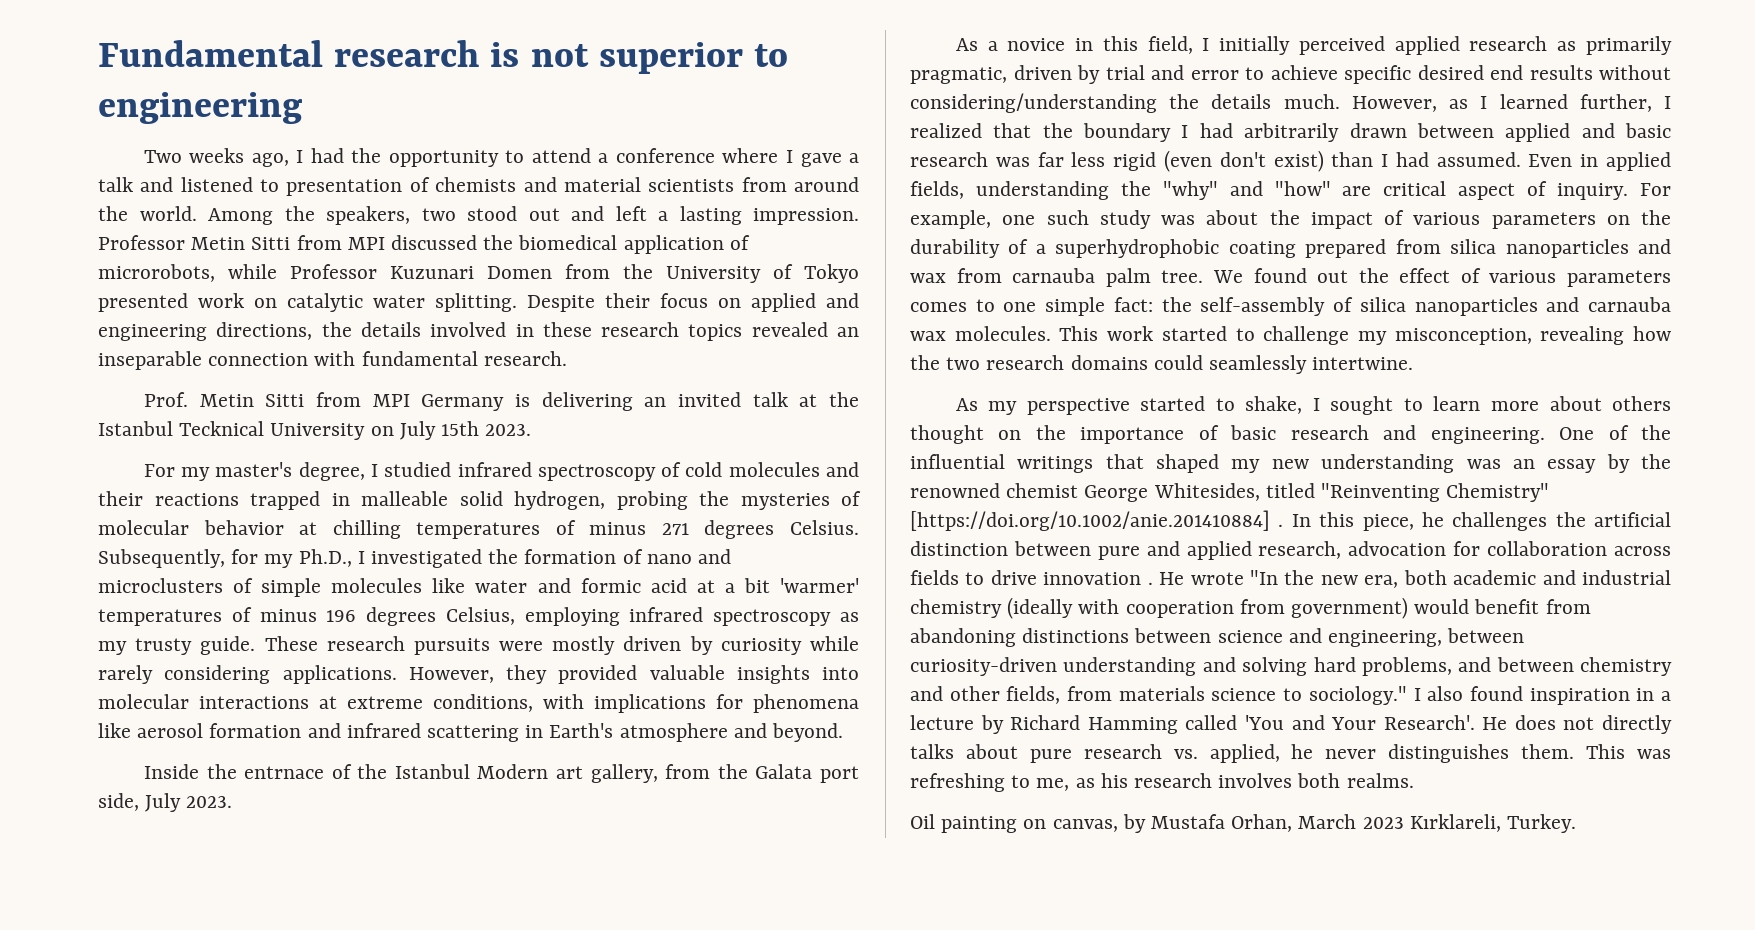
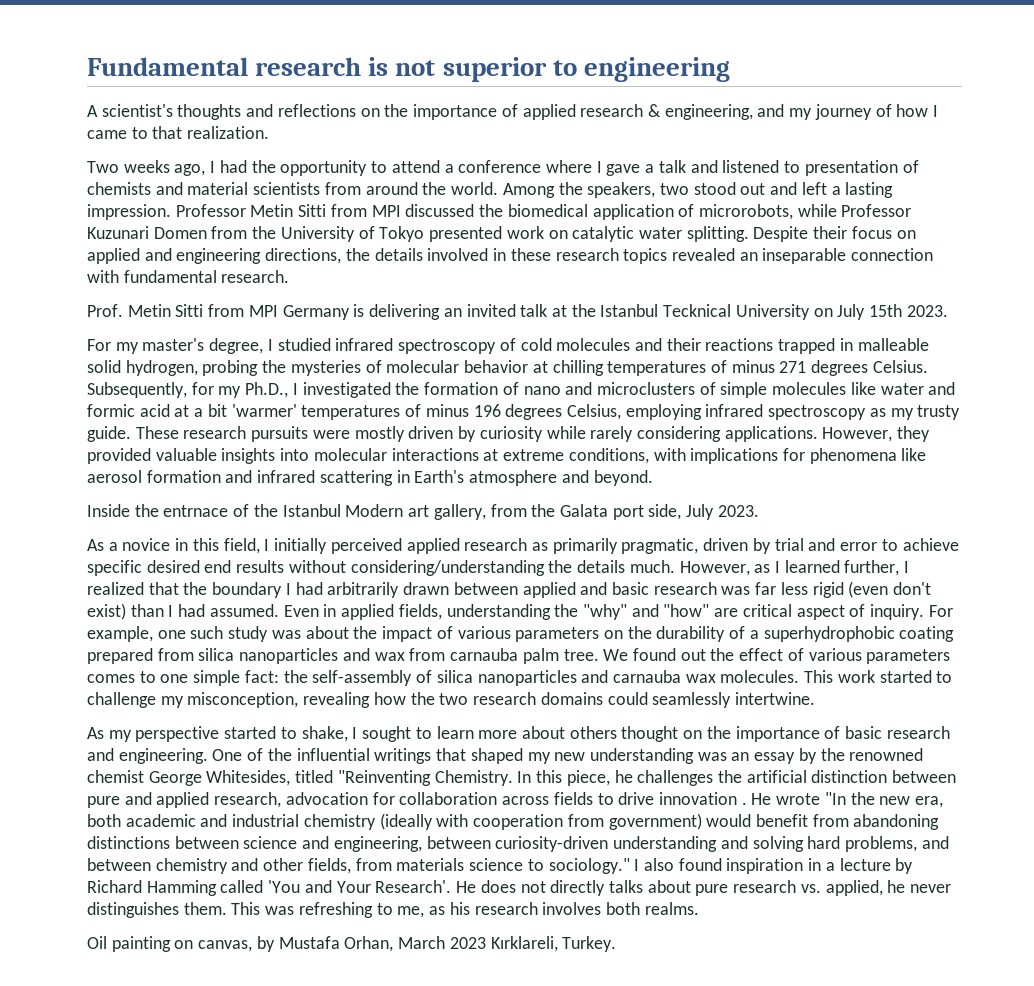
+ A scientist's thoughts and reflections on the importance of applied research & engineering, and my journey of how I came to that realization.
- One of the influential writings that shaped my new understanding was an essay by the renowned chemist George Whitesides, titled "Reinventing Chemistry" [https://doi.org/10.1002/anie.201410884] .
+ One of the influential writings that shaped my new understanding was an essay by the renowned chemist George Whitesides, titled "Reinventing Chemistry.

